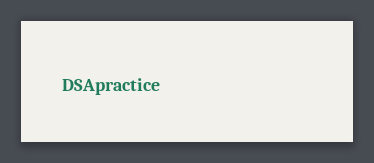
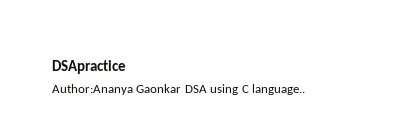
+ Author:Ananya Gaonkar DSA using C language..

